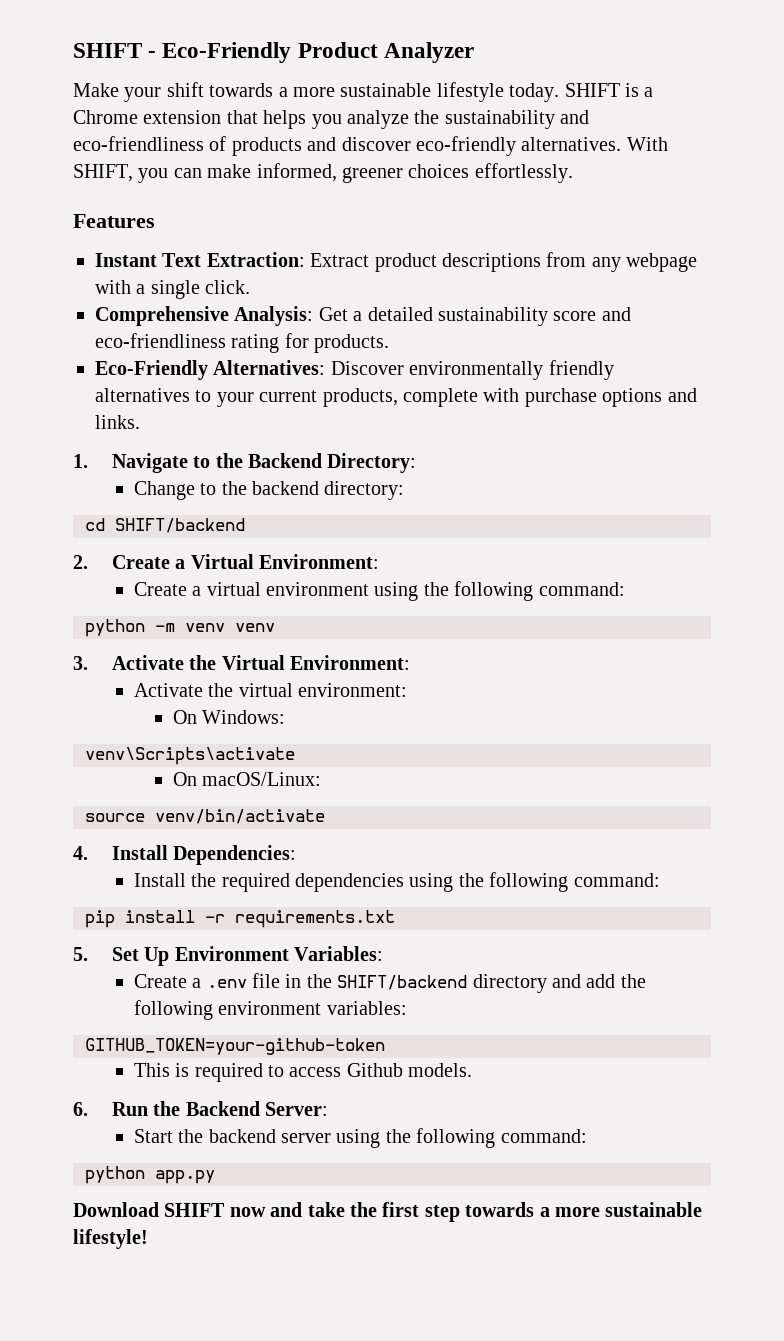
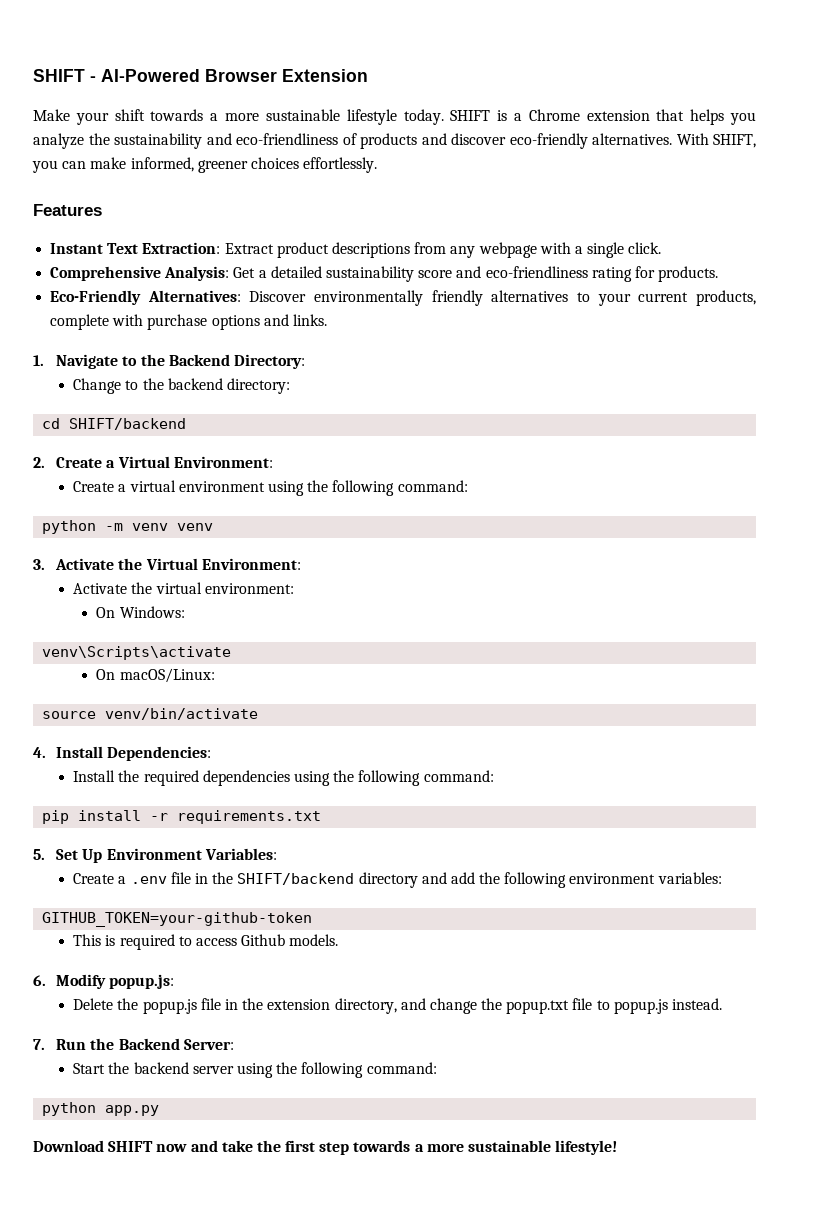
- SHIFT - Eco-Friendly Product Analyzer
+ SHIFT - AI-Powered Browser Extension
- 6. Run the Backend Server:
+ 6. Modify popup.js:
+ Delete the popup.js file in the extension directory, and change the popup.txt file to popup.js instead.
+ 7. Run the Backend Server:

